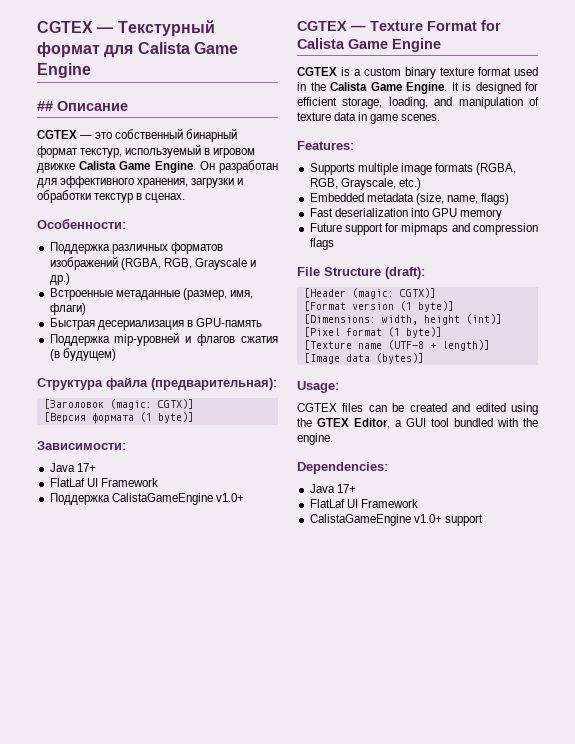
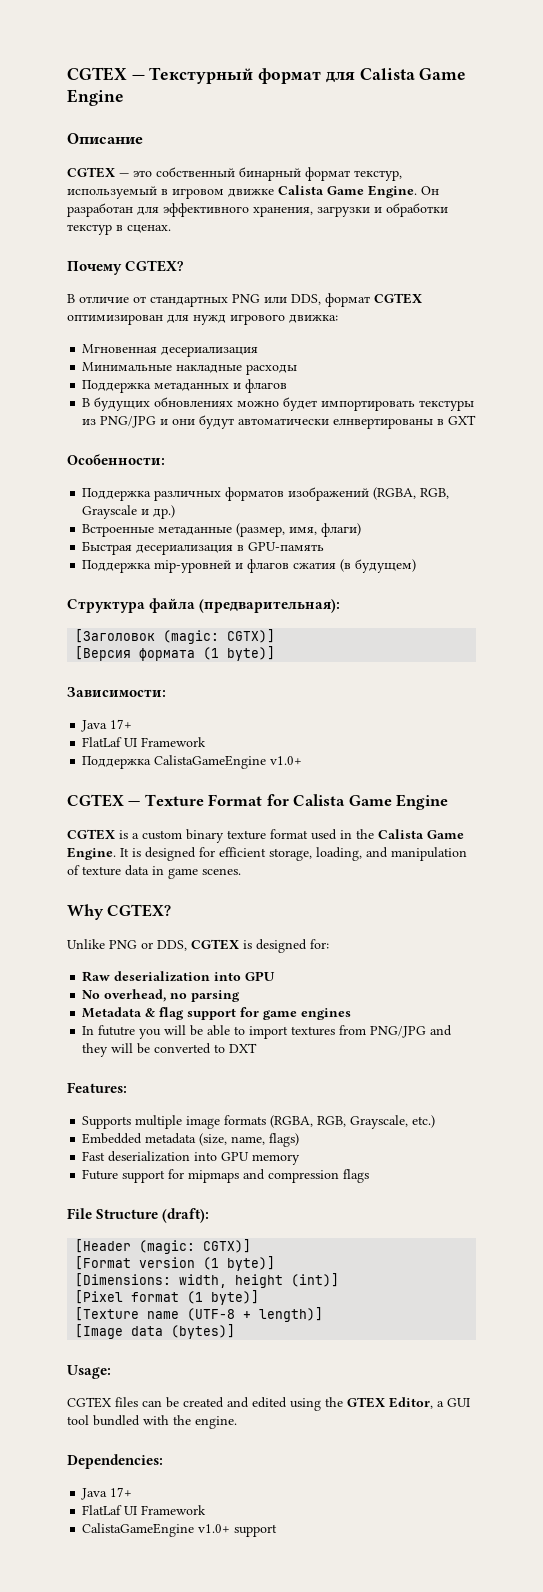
- ## Описание
+ Описание
+ Почему CGTEX?
+ В отличие от стандартных PNG или DDS, формат CGTEX оптимизирован для нужд игрового движка:
+ Мгновенная десериализация
+ Минимальные накладные расходы
+ Поддержка метаданных и флагов
+ В будущих обновлениях можно будет импортировать текстуры из PNG/JPG и они будут автоматически елнвертированы в GXT
+ Why CGTEX?
+ Unlike PNG or DDS, CGTEX is designed for:
+ Raw deserialization into GPU
+ No overhead, no parsing
+ Metadata & flag support for game engines
+ In fututre you will be able to import textures from PNG/JPG and they will be converted to DXT

